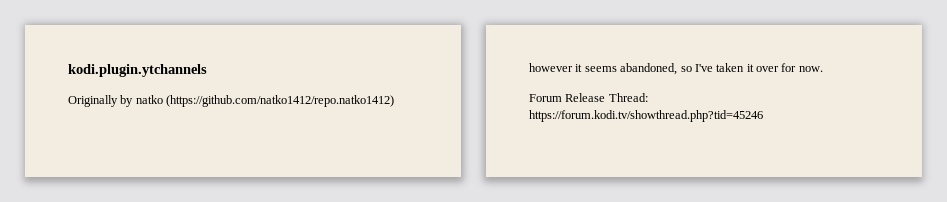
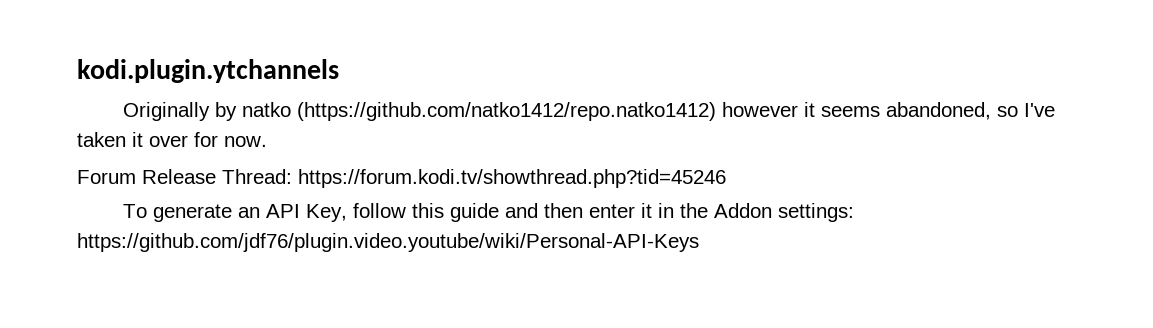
+ To generate an API Key, follow this guide and then enter it in the Addon settings: https://github.com/jdf76/plugin.video.youtube/wiki/Personal-API-Keys

